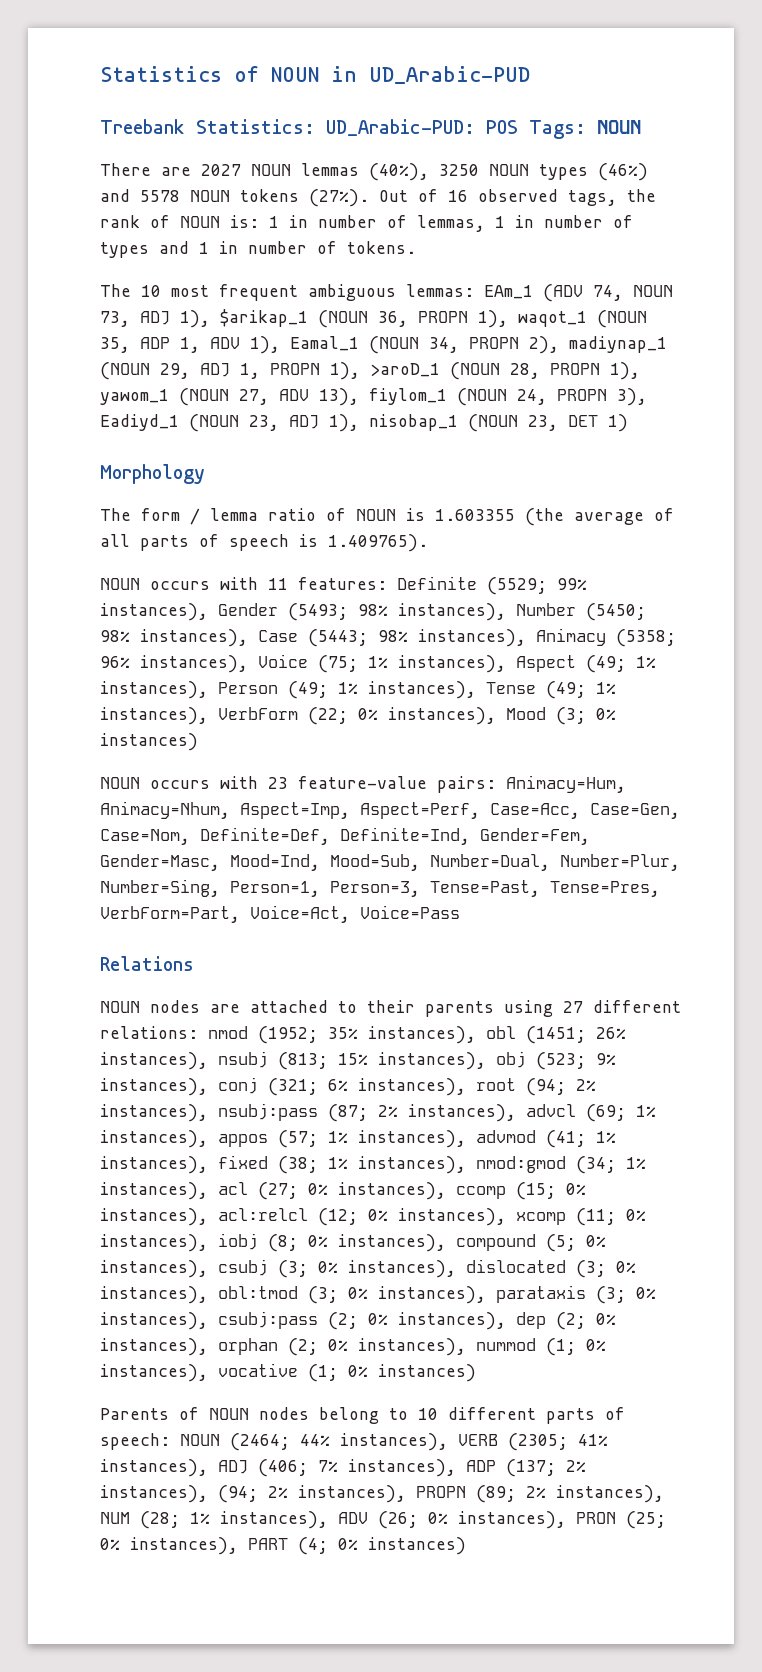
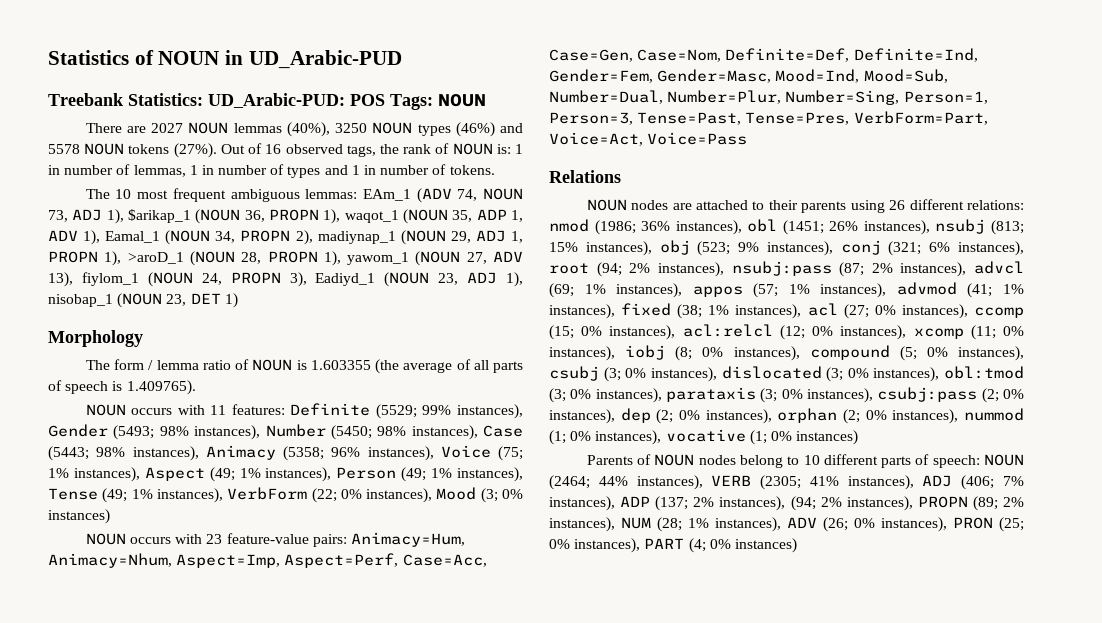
- NOUN nodes are attached to their parents using 27 different relations:
+ NOUN nodes are attached to their parents using 26 different relations:
- nmod (1952; 35% instances), obl (1451;
+ nmod (1986; 36% instances), obl (1451;
- 1% instances), nmod:gmod (34; 1% instances), acl (27;
+ 1% instances), acl (27;

